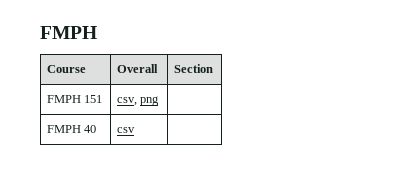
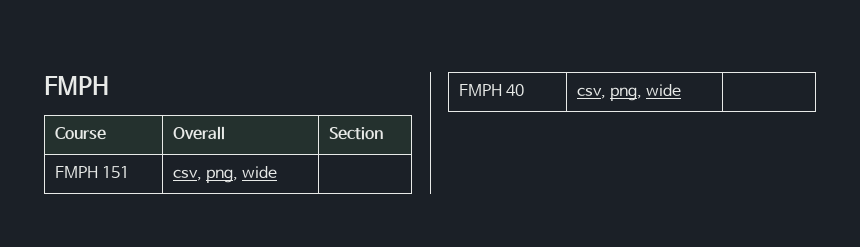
- FMPH 151 | csv, png |
+ FMPH 151 | csv, png, wide |
- FMPH 40 | csv |
+ FMPH 40 | csv, png, wide |

